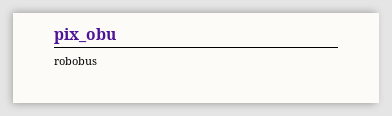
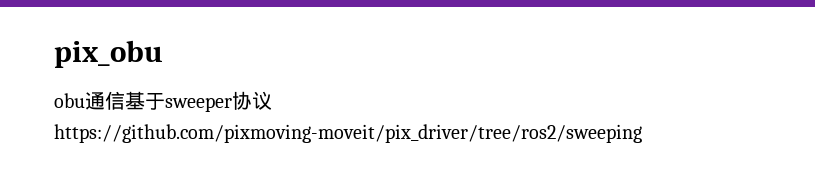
- robobus
+ obu通信基于sweeper协议https://github.com/pixmoving-moveit/pix_driver/tree/ros2/sweeping

